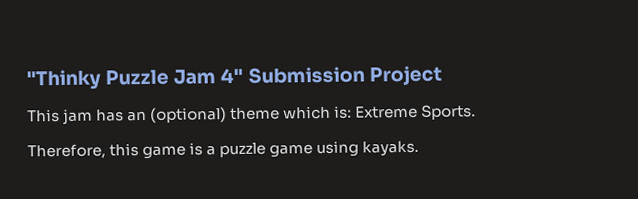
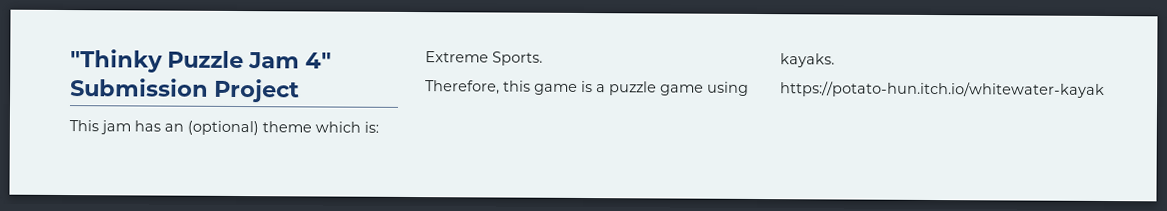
+ https://potato-hun.itch.io/whitewater-kayak

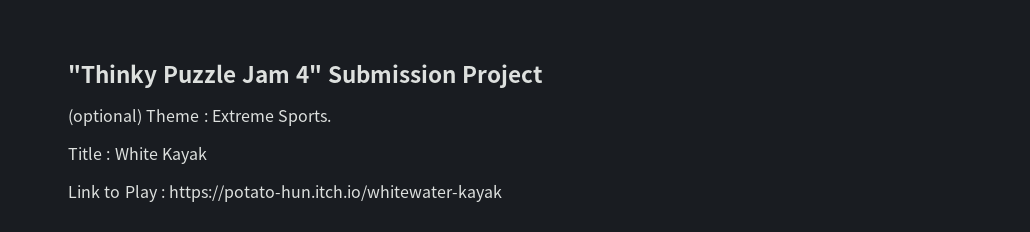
- This jam has an (optional) theme which is: Extreme Sports.
- Therefore, this game is a puzzle game using kayaks.
- https://potato-hun.itch.io/whitewater-kayak
+ (optional) Theme : Extreme Sports.
+ Title : White Kayak
+ Link to Play : https://potato-hun.itch.io/whitewater-kayak

